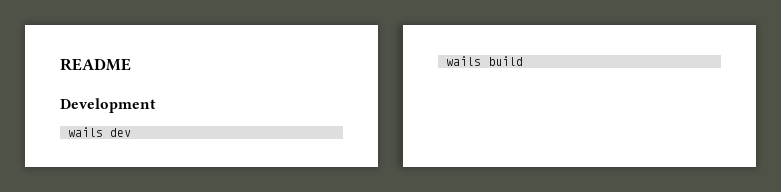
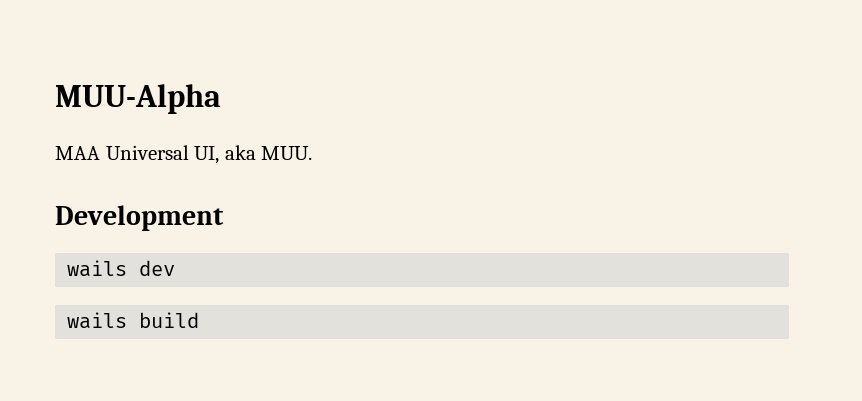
- README
+ MUU-Alpha
+ MAA Universal UI, aka MUU.

